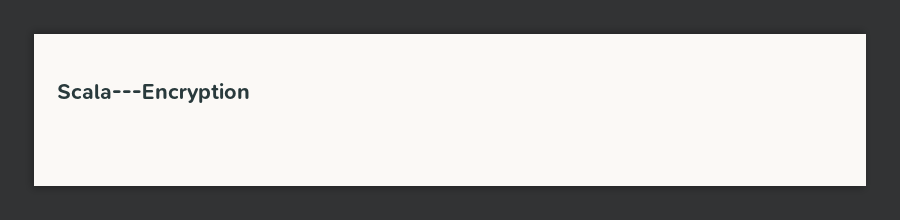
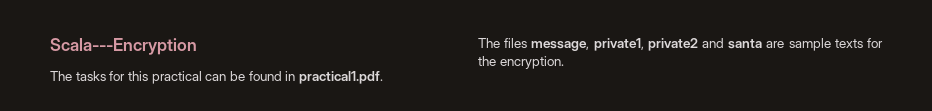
+ The tasks for this practical can be found in practical1.pdf.
+ The files message, private1, private2 and santa are sample texts for the encryption.

